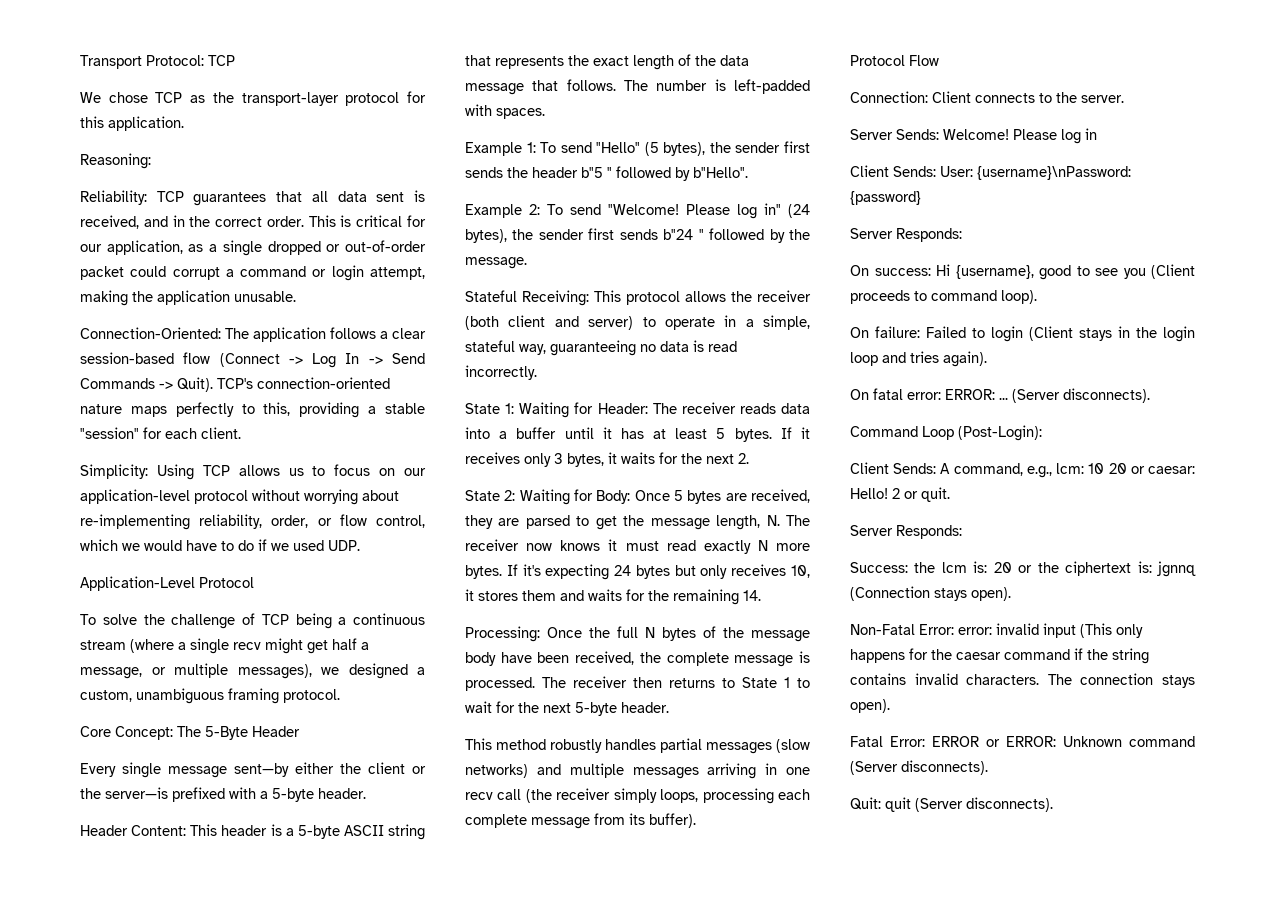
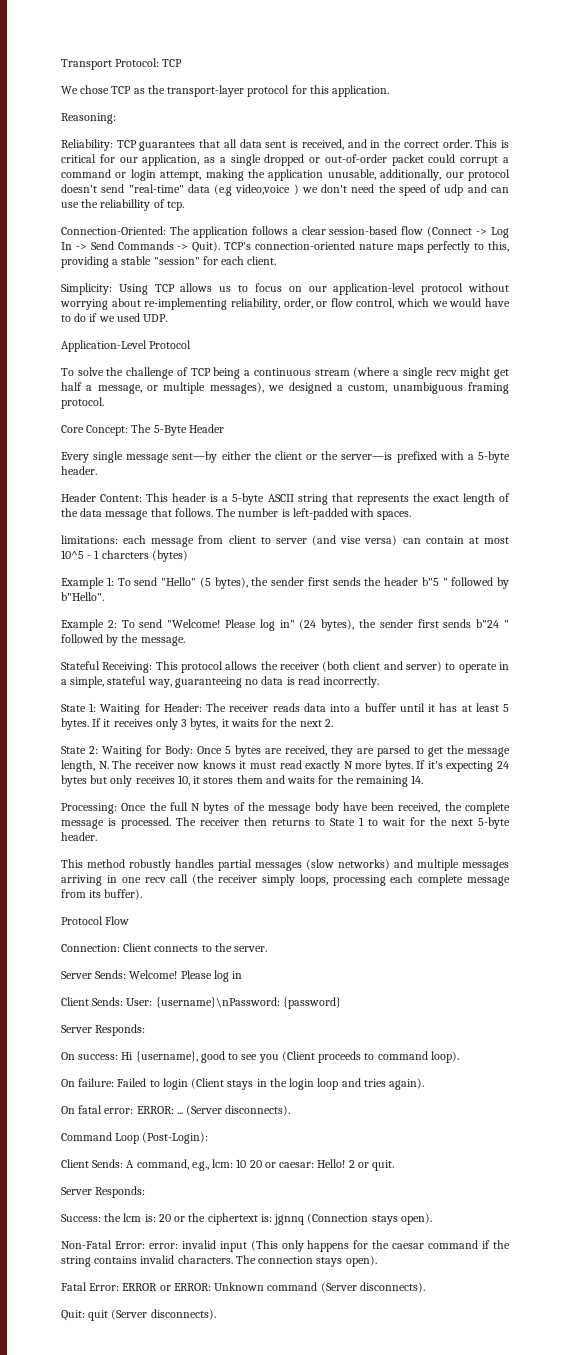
- This is critical for our application, as a single dropped or out-of-order packet could corrupt a command or login attempt, making the application unusable.
+ This is critical for our application, as a single dropped or out-of-order packet could corrupt a command or login attempt, making the application unusable, additionally, our protocol doesn't send "real-time" data (e.g video,voice ) we don't need the speed of udp and can use the reliabillity of tcp.
+ limitations: each message from client to server (and vise versa) can contain at most 10^5 - 1 charcters (bytes)

